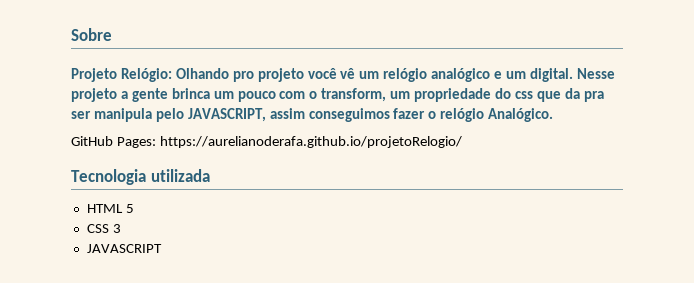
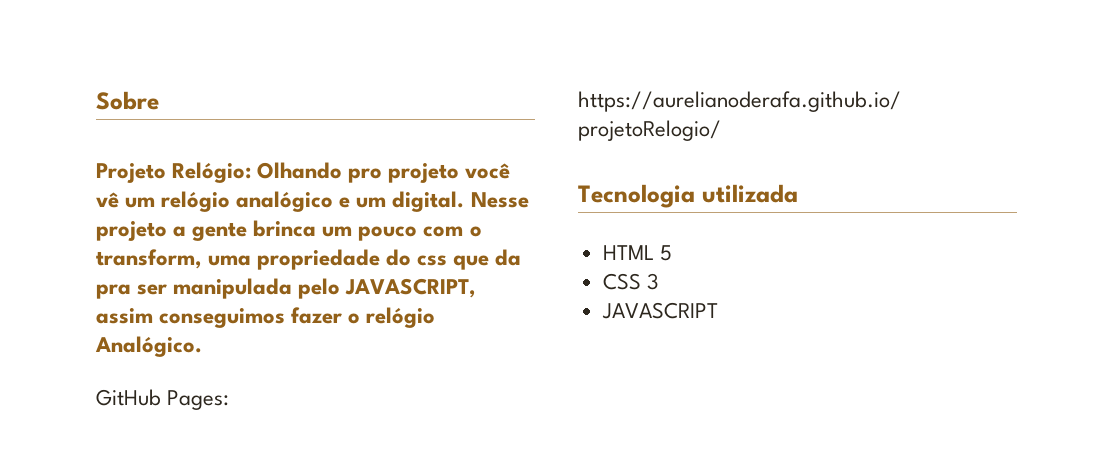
- Nesse projeto a gente brinca um pouco com o transform, um propriedade do css que da pra ser manipula pelo JAVASCRIPT, assim conseguimos fazer o relógio Analógico.
+ Nesse projeto a gente brinca um pouco com o transform, uma propriedade do css que da pra ser manipulada pelo JAVASCRIPT, assim conseguimos fazer o relógio Analógico.

